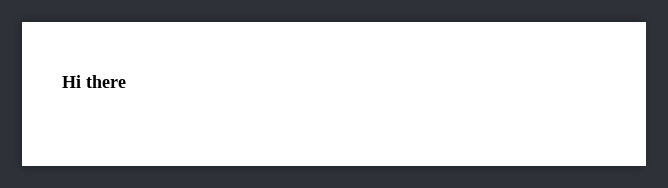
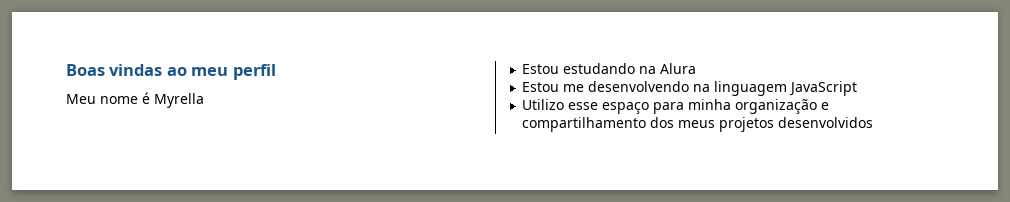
- Hi there
+ Boas vindas ao meu perfil
+ Meu nome é Myrella
+ Estou estudando na Alura
+ Estou me desenvolvendo na linguagem JavaScript
+ Utilizo esse espaço para minha organização e compartilhamento dos meus projetos desenvolvidos

